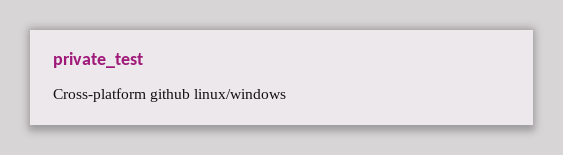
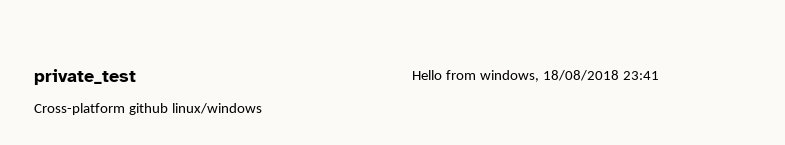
+ Hello from windows, 18/08/2018 23:41

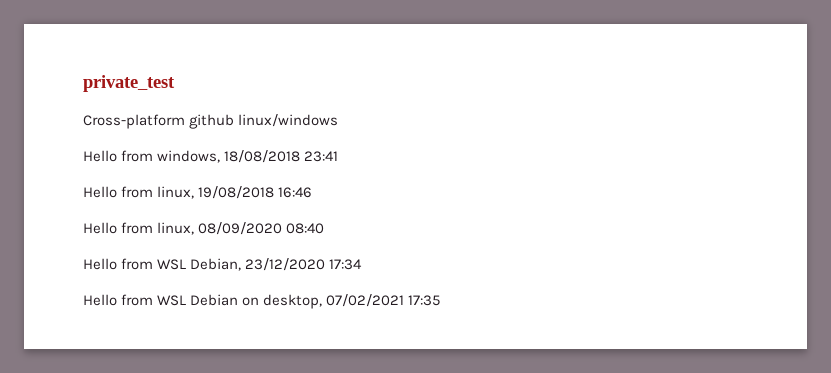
+ Hello from linux, 19/08/2018 16:46
+ Hello from linux, 08/09/2020 08:40
+ Hello from WSL Debian, 23/12/2020 17:34
+ Hello from WSL Debian on desktop, 07/02/2021 17:35

